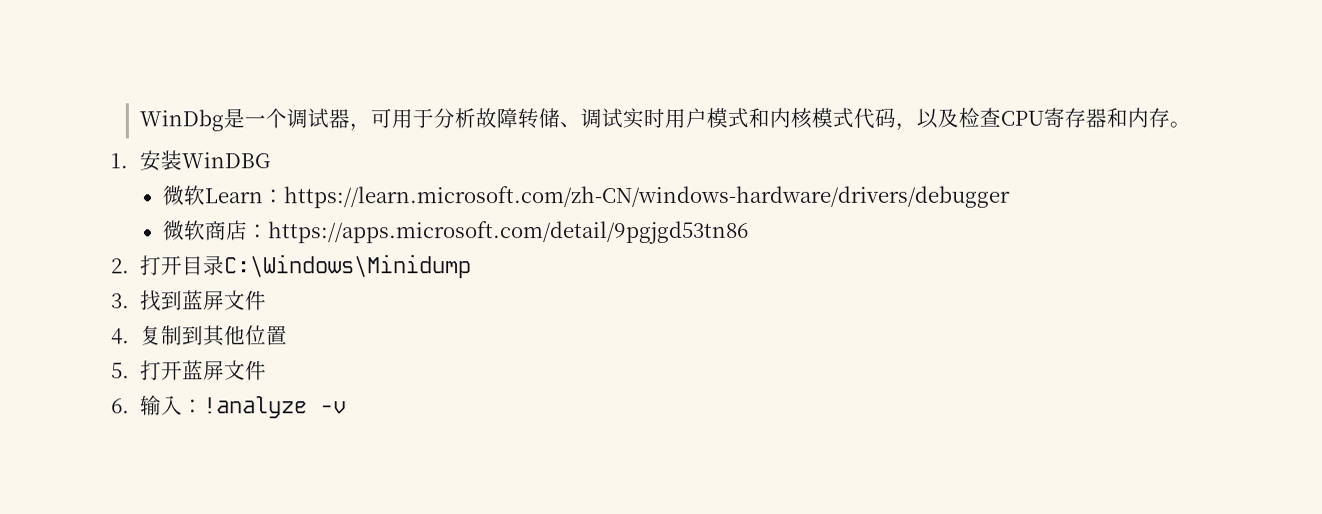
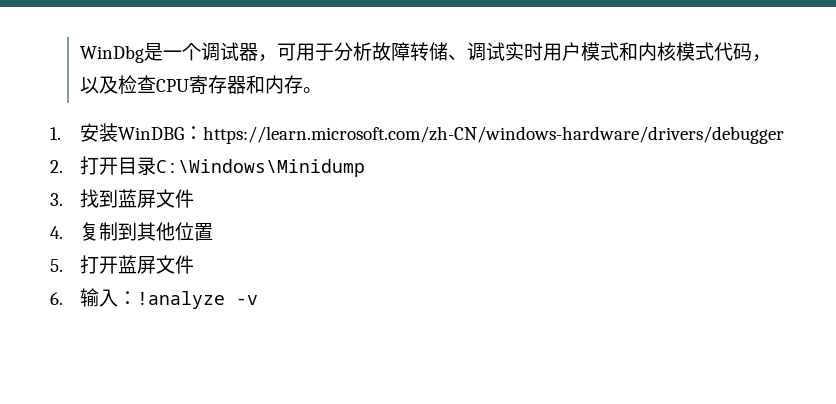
- 1.安装WinDBG
- 微软Learn：https://learn.microsoft.com/zh-CN/windows-hardware/drivers/debugger
+ 1.安装WinDBG：https://learn.microsoft.com/zh-CN/windows-hardware/drivers/debugger
- 微软商店：https://apps.microsoft.com/detail/9pgjgd53tn86

